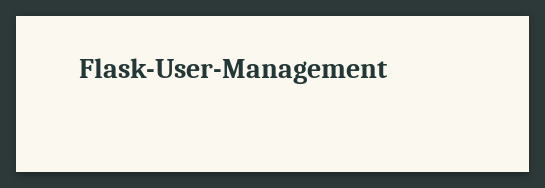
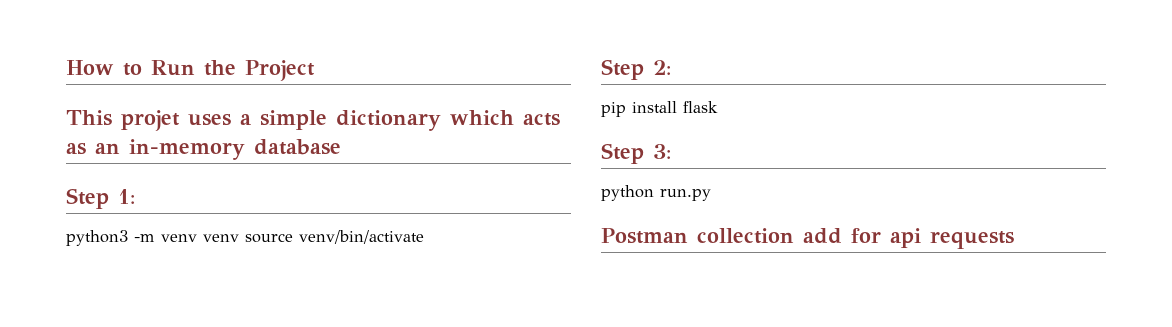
- Flask-User-Management
+ How to Run the Project
+ This projet uses a simple dictionary which acts as an in-memory database
+ Step 1:
+ python3 -m venv venv source venv/bin/activate
+ Step 2:
+ pip install flask
+ Step 3:
+ python run.py
+ Postman collection add for api requests

